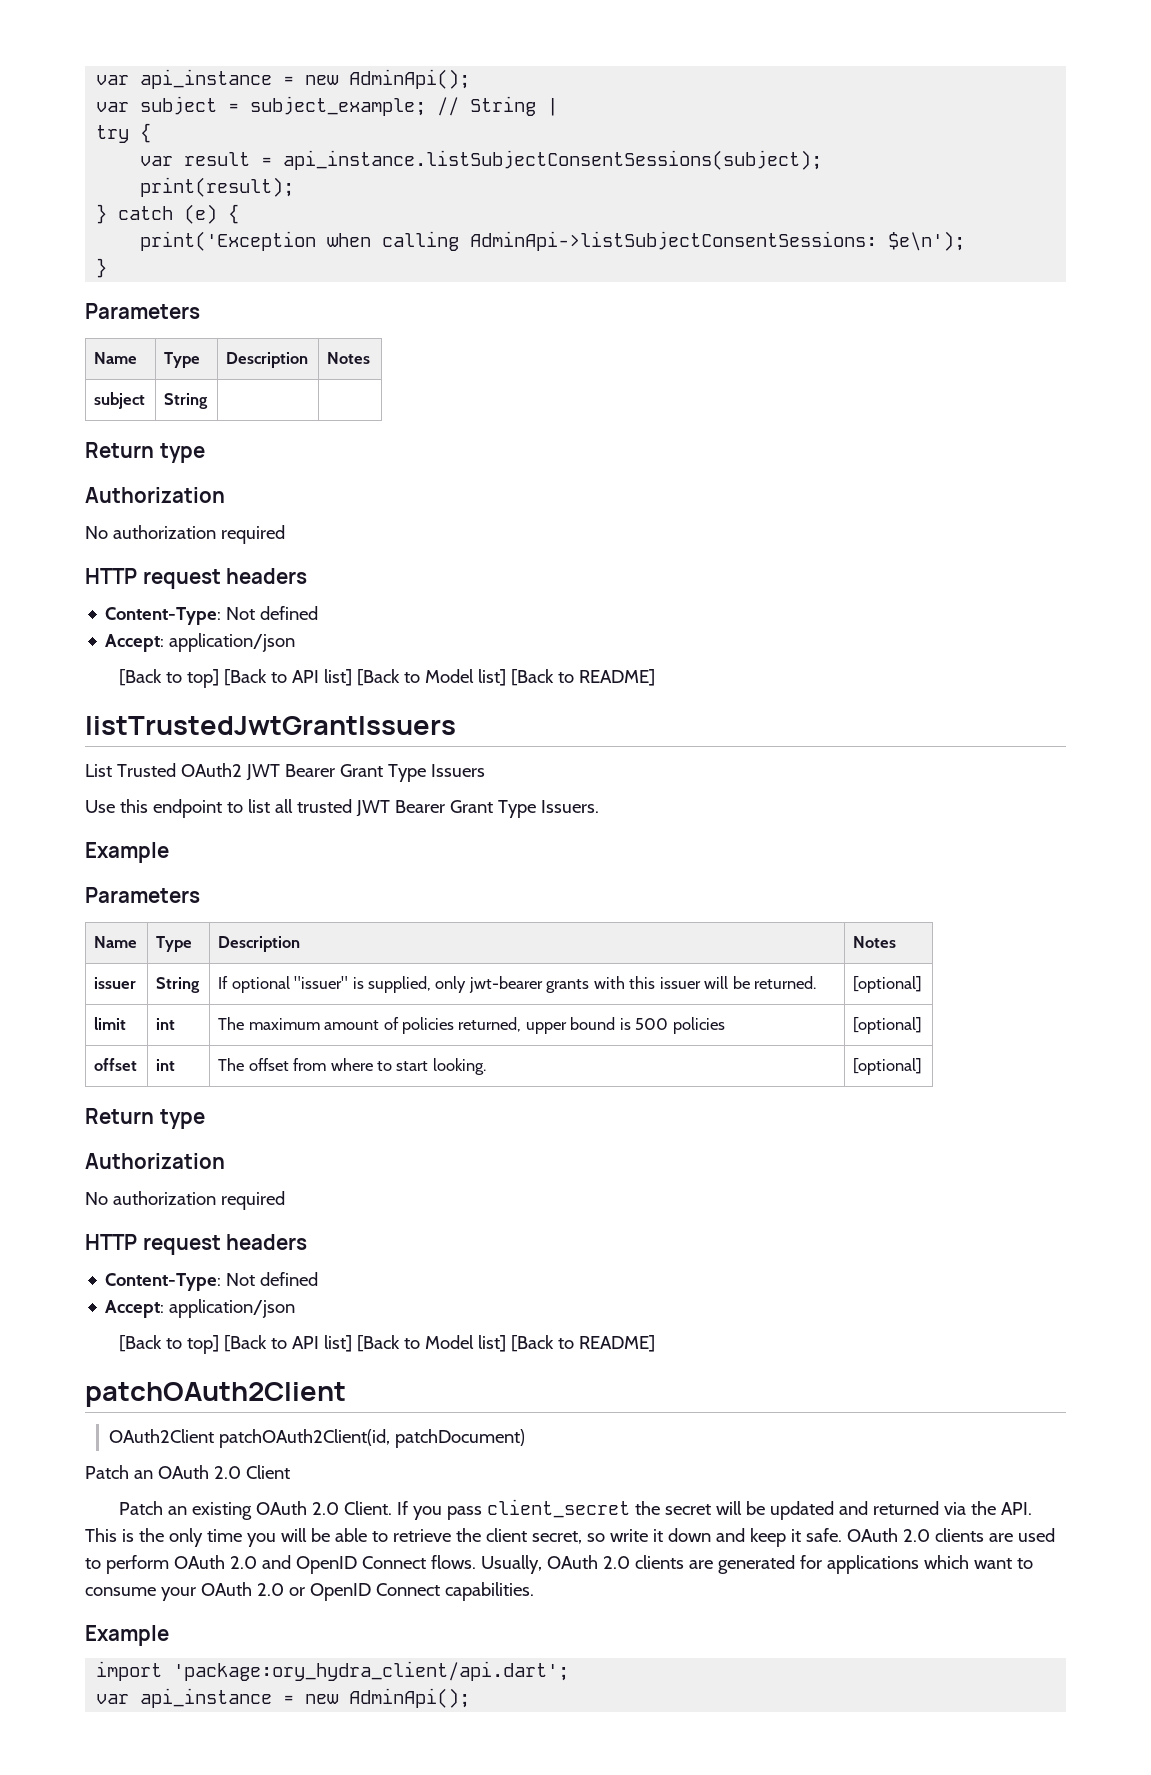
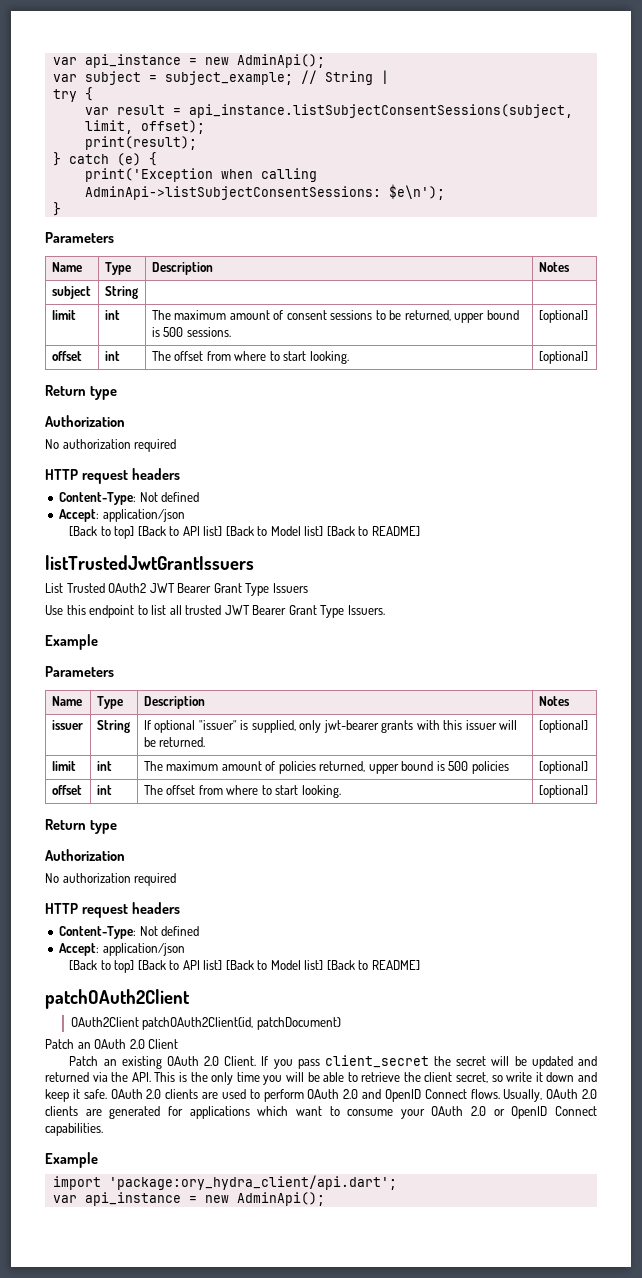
- var result = api_instance.listSubjectConsentSessions(subject);
+ var result = api_instance.listSubjectConsentSessions(subject, limit, offset);
+ limit | int | The maximum amount of consent sessions to be returned, upper bound is 500 sessions. | [optional]
+ offset | int | The offset from where to start looking. | [optional]

